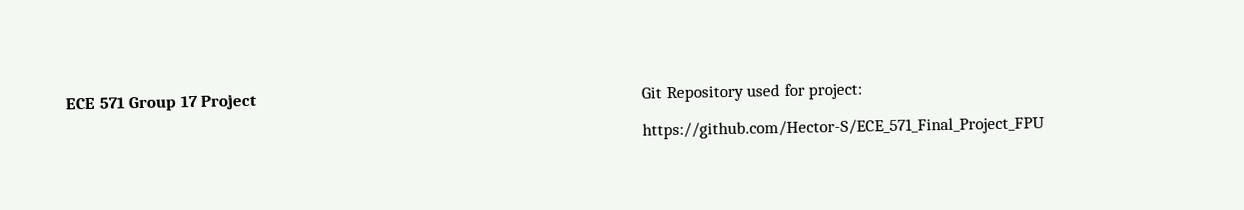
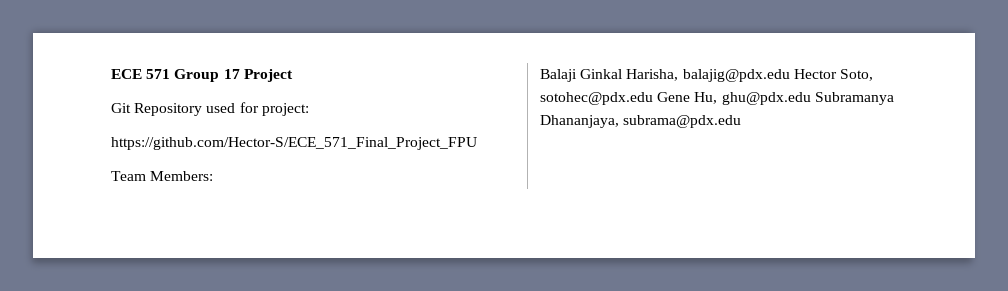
+ Team Members:
+ Balaji Ginkal Harisha, balajig@pdx.edu Hector Soto, sotohec@pdx.edu Gene Hu, ghu@pdx.edu Subramanya Dhananjaya, subrama@pdx.edu

